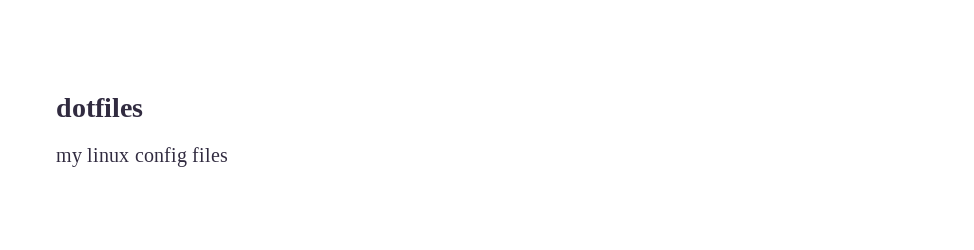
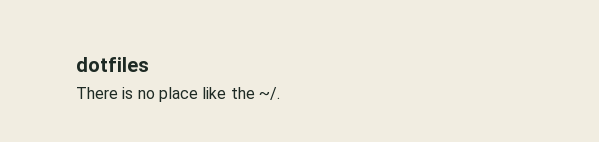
- my linux config files
+ There is no place like the ~/.

